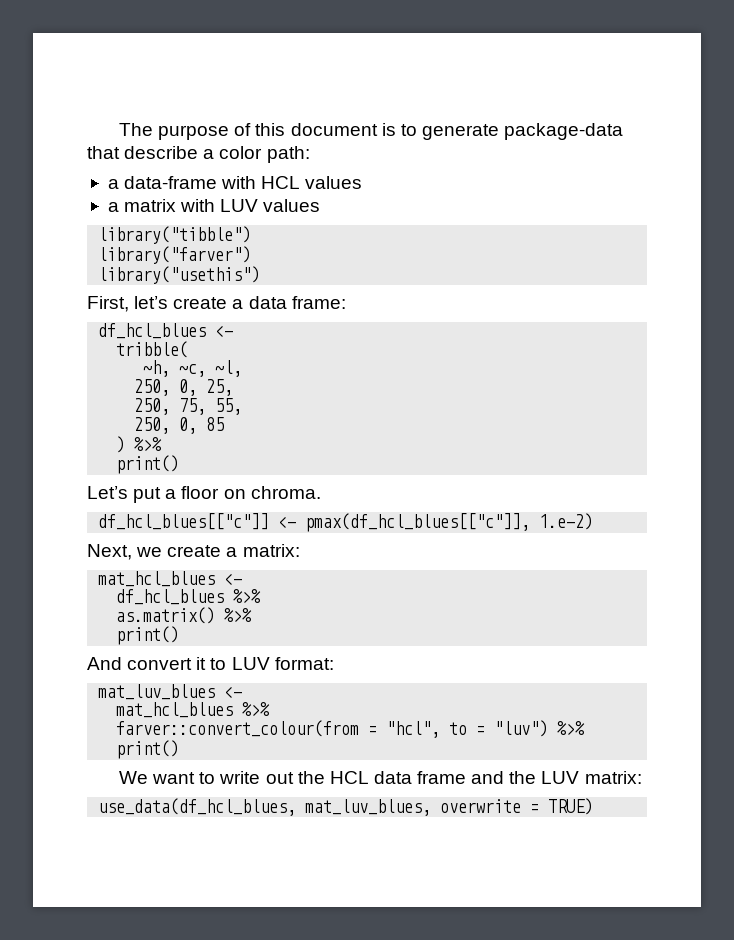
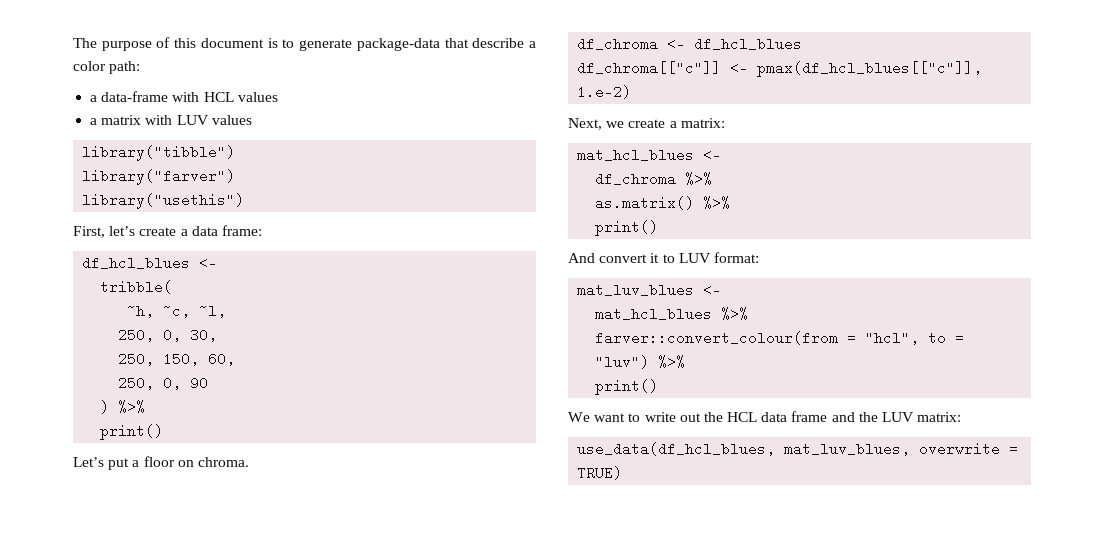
- 250, 0, 25,
- 250, 75, 55,
- 250, 0, 85
+ 250, 0, 30,
+ 250, 150, 60,
+ 250, 0, 90
- df_hcl_blues[["c"]] <- pmax(df_hcl_blues[["c"]], 1.e-2)
+ df_chroma <- df_hcl_blues
+ df_chroma[["c"]] <- pmax(df_hcl_blues[["c"]], 1.e-2)
- df_hcl_blues %>%
+ df_chroma %>%

